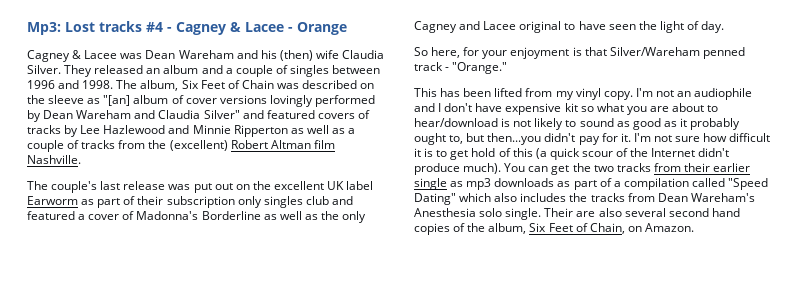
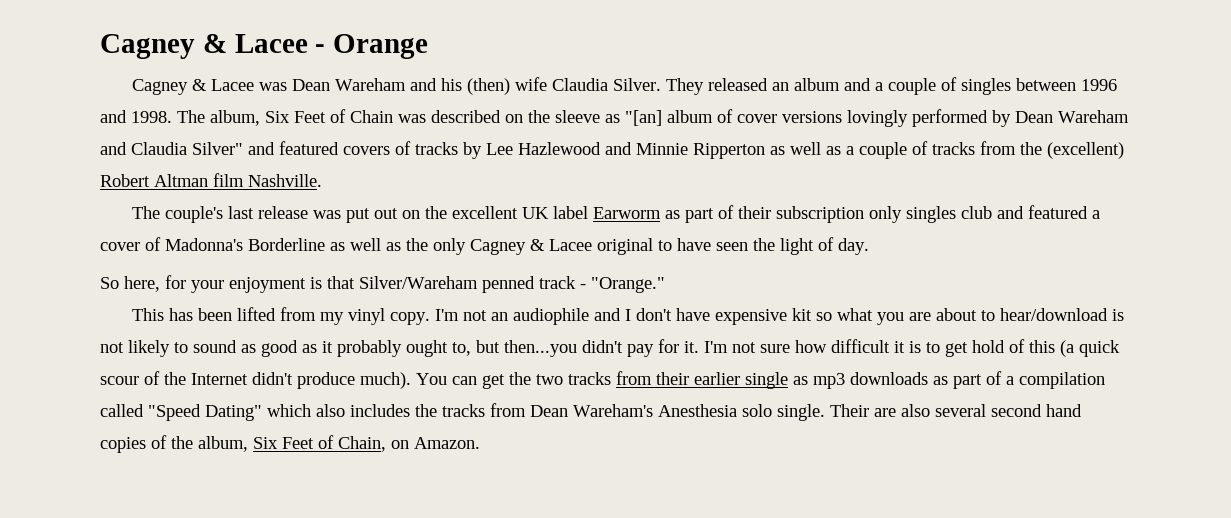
- Mp3: Lost tracks #4 - Cagney & Lacee - Orange
+ Cagney & Lacee - Orange
- The couple's last release was put out on the excellent UK label Earworm as part of their subscription only singles club and featured a cover of Madonna's Borderline as well as the only Cagney and Lacee original to have seen the light of day.
+ The couple's last release was put out on the excellent UK label Earworm as part of their subscription only singles club and featured a cover of Madonna's Borderline as well as the only Cagney & Lacee original to have seen the light of day.

